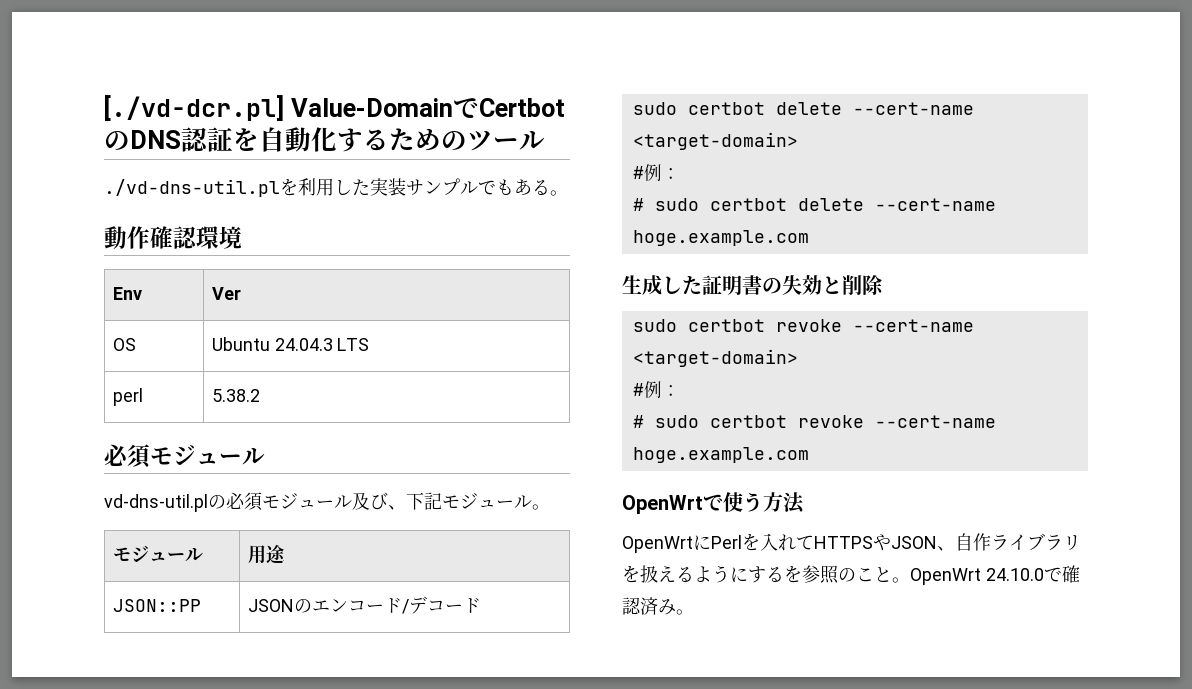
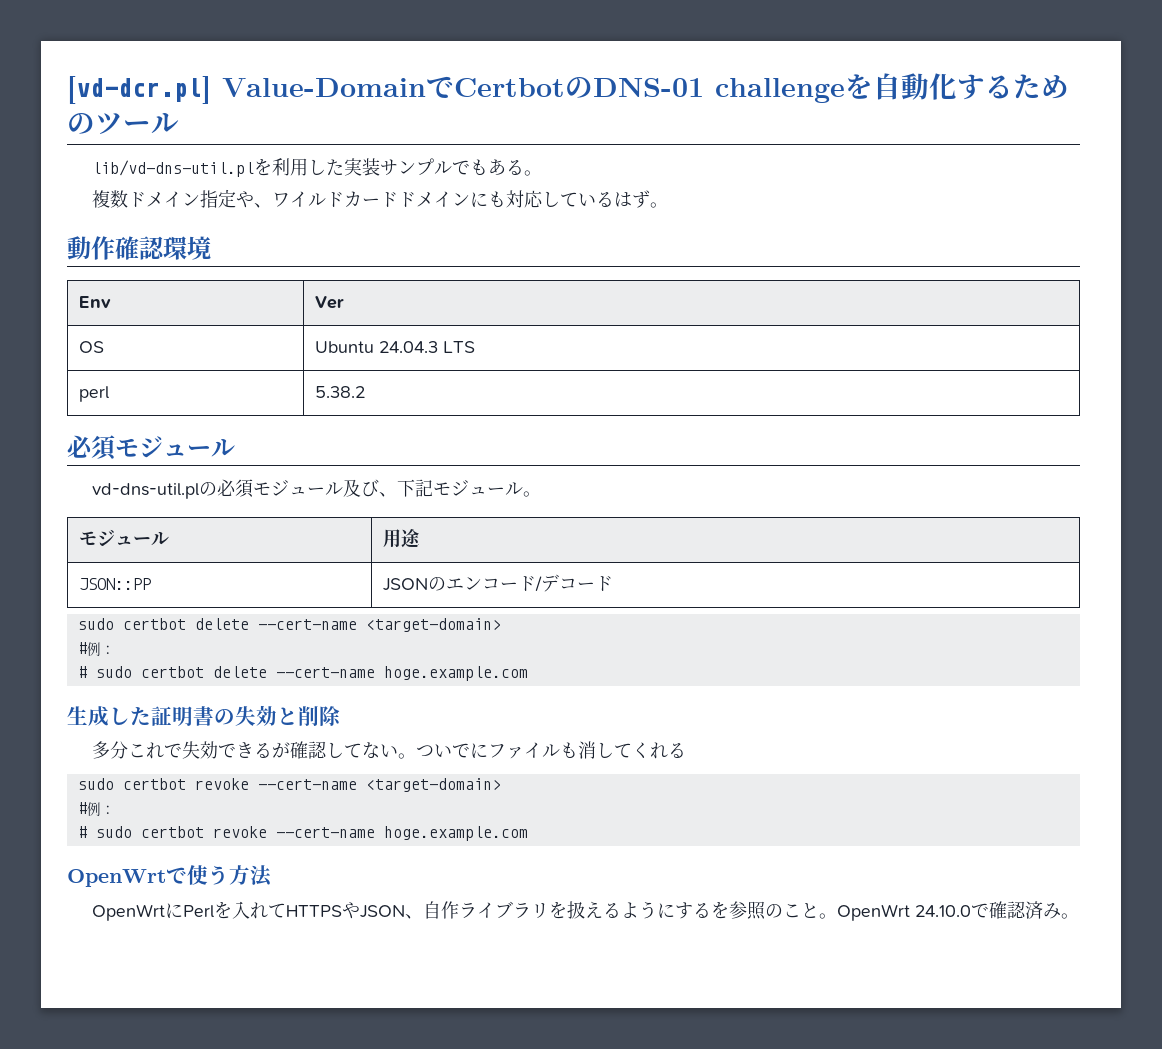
- [./vd-dcr.pl] Value-DomainでCertbotのDNS認証を自動化するためのツール
+ [vd-dcr.pl] Value-DomainでCertbotのDNS-01 challengeを自動化するためのツール
- ./vd-dns-util.plを利用した実装サンプルでもある。
+ lib/vd-dns-util.plを利用した実装サンプルでもある。
+ 複数ドメイン指定や、ワイルドカードドメインにも対応しているはず。
+ 多分これで失効できるが確認してない。ついでにファイルも消してくれる

